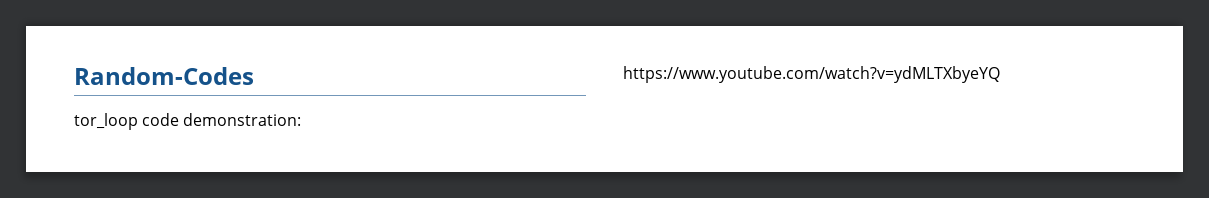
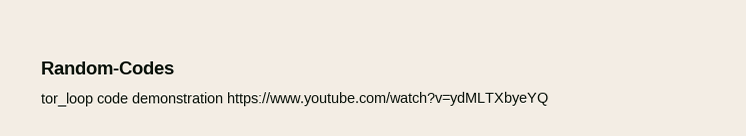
- tor_loop code demonstration: https://www.youtube.com/watch?v=ydMLTXbyeYQ
+ tor_loop code demonstration https://www.youtube.com/watch?v=ydMLTXbyeYQ

